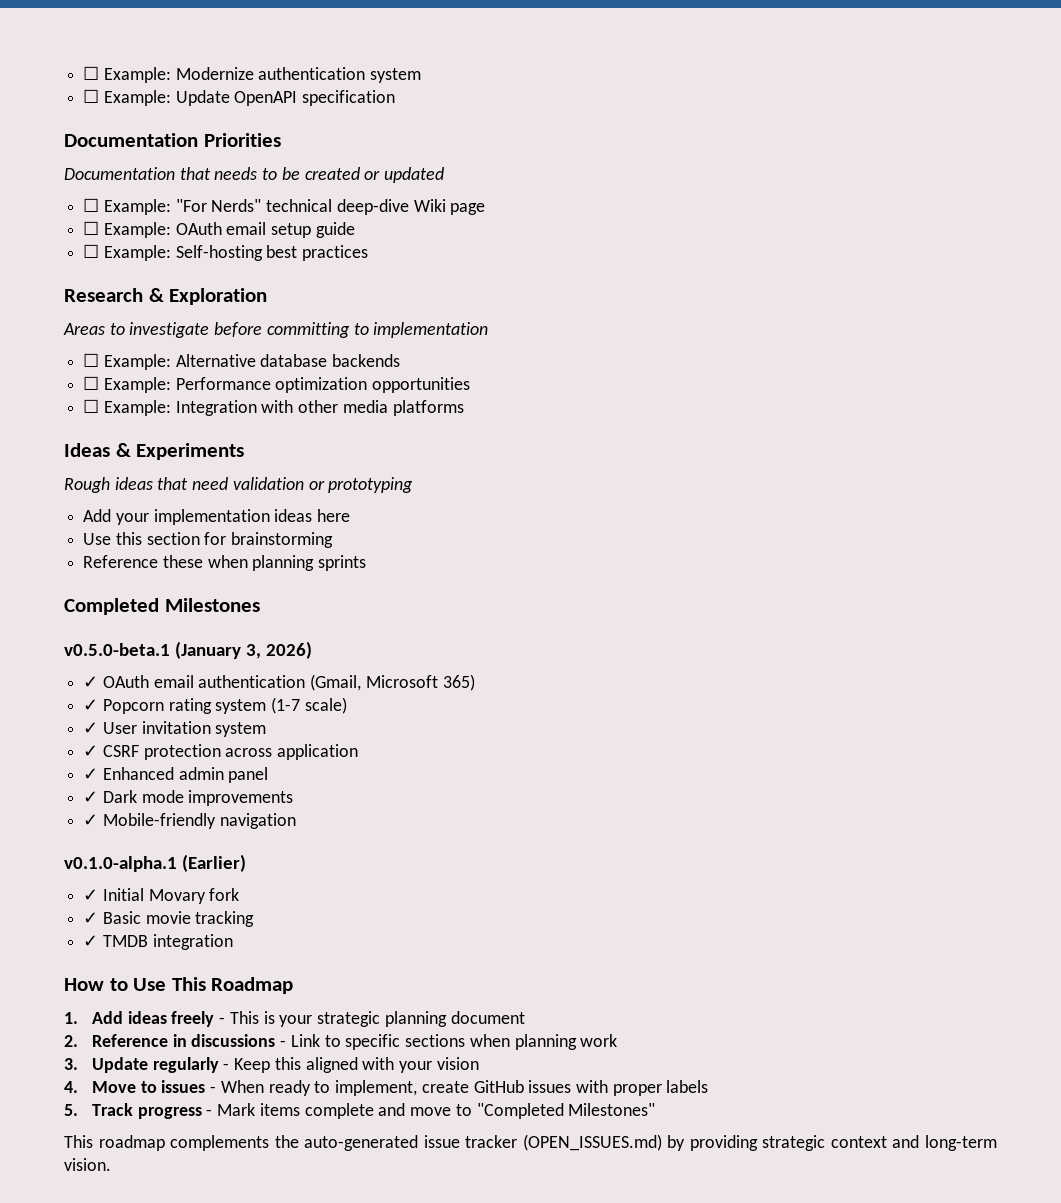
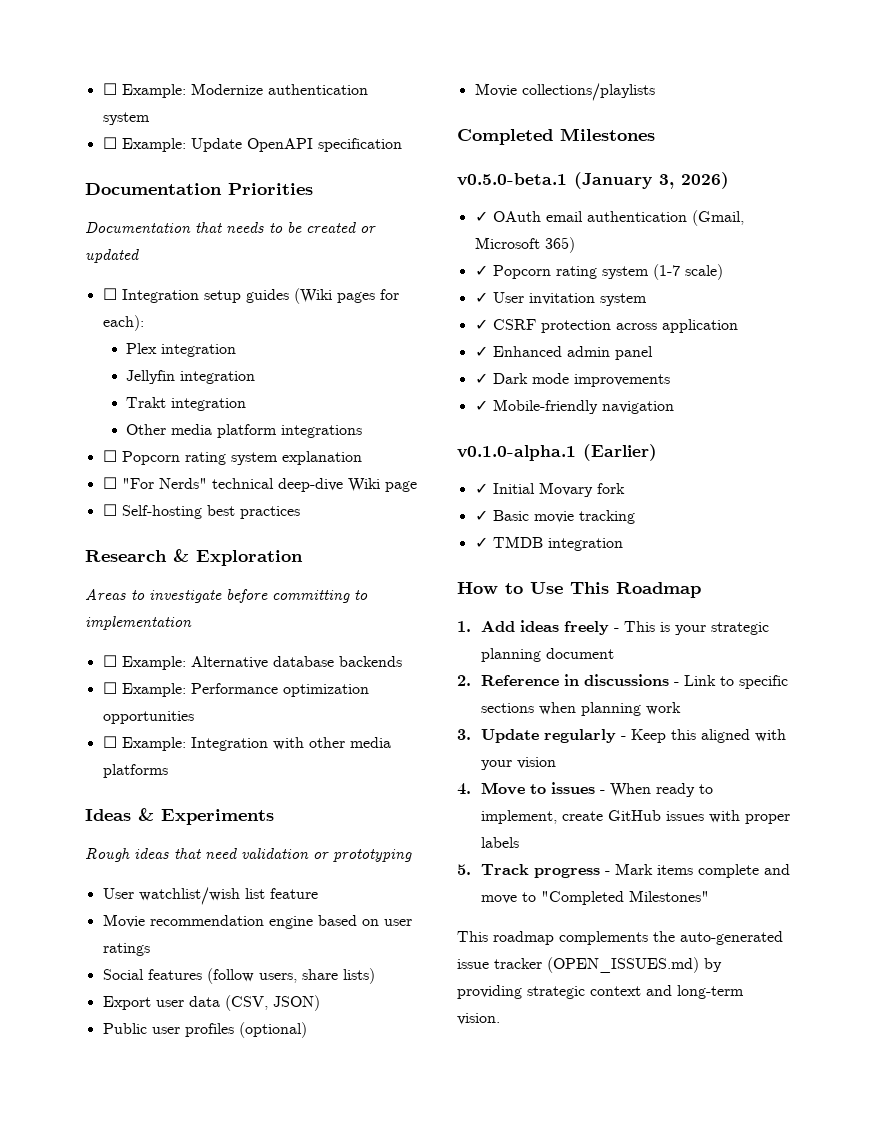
- ☐ Example: "For Nerds" technical deep-dive Wiki page
+ ☐ Integration setup guides (Wiki pages for each):
+ Plex integration
+ Jellyfin integration
+ Trakt integration
+ Other media platform integrations
+ ☐ Popcorn rating system explanation
+ ☐ "For Nerds" technical deep-dive Wiki page
- ☐ Example: OAuth email setup guide
- ☐ Example: Self-hosting best practices
+ ☐ Self-hosting best practices
- Add your implementation ideas here
- Use this section for brainstorming
- Reference these when planning sprints
+ User watchlist/wish list feature
+ Movie recommendation engine based on user ratings
+ Social features (follow users, share lists)
+ Export user data (CSV, JSON)
+ Public user profiles (optional)
+ Movie collections/playlists

